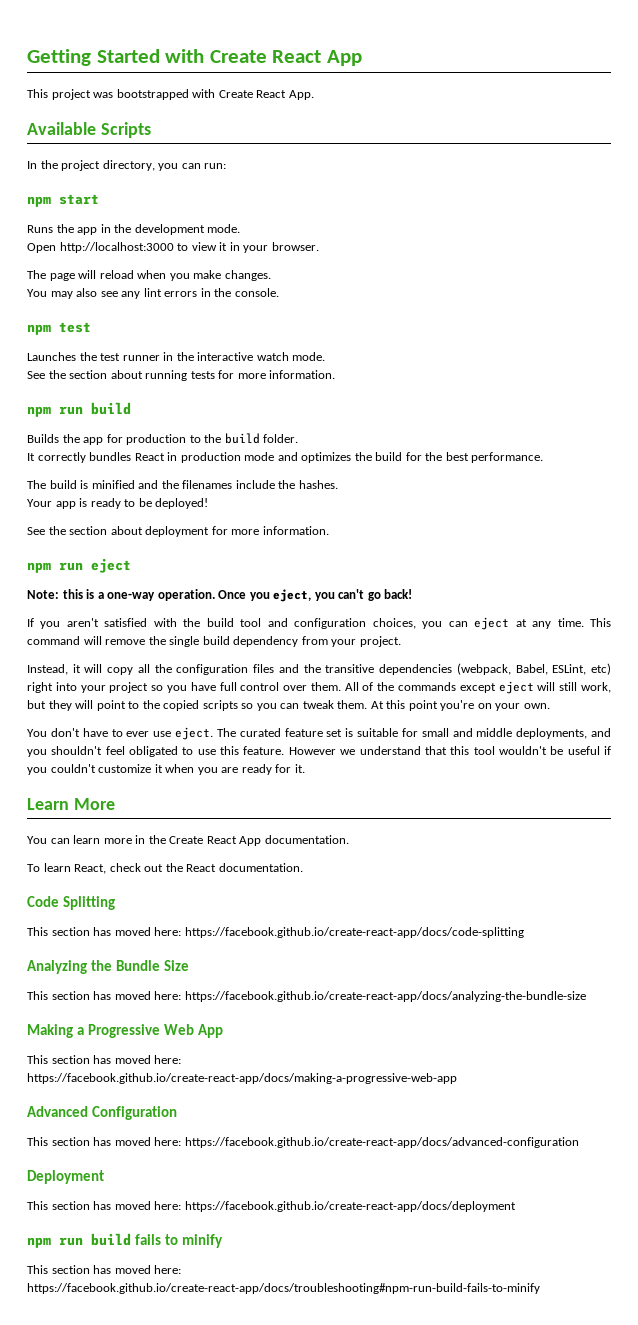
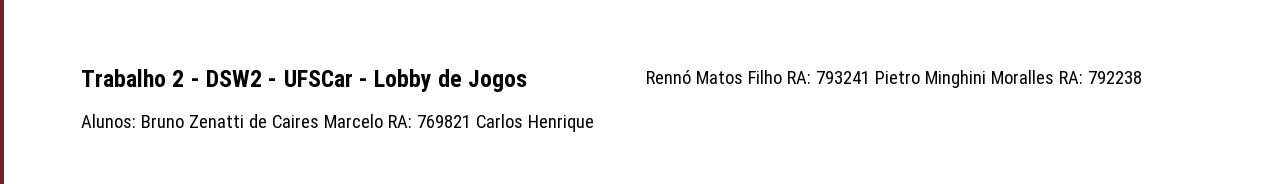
- Getting Started with Create React App
- This project was bootstrapped with Create React App.
- Available Scripts
- In the project directory, you can run:
- npm start
- Runs the app in the development mode.
- Open http://localhost:3000 to view it in your browser.
- The page will reload when you make changes.
- You may also see any lint errors in the console.
- npm test
- Launches the test runner in the interactive watch mode.
- See the section about running tests for more information.
- npm run build
- Builds the app for production to the build folder.
- It correctly bundles React in production mode and optimizes the build for the best performance.
- The build is minified and the filenames include the hashes.
- Your app is ready to be deployed!
- See the section about deployment for more information.
- npm run eject
- Note: this is a one-way operation. Once you eject, you can't go back!
- If you aren't satisfied with the build tool and configuration choices, you can eject at any time. This command will remove the single build dependency from your project.
- Instead, it will copy all the configuration files and the transitive dependencies (webpack, Babel, ESLint, etc) right into your project so you have full control over them. All of the commands except eject will still work, but they will point to the copied scripts so you can tweak them. At this point you're on your own.
- You don't have to ever use eject. The curated feature set is suitable for small and middle deployments, and you shouldn't feel obligated to use this feature. However we understand that this tool wouldn't be useful if you couldn't customize it when you are ready for it.
- Learn More
- You can learn more in the Create React App documentation.
- To learn React, check out the React documentation.
- Code Splitting
- This section has moved here: https://facebook.github.io/create-react-app/docs/code-splitting
- Analyzing the Bundle Size
- This section has moved here: https://facebook.github.io/create-react-app/docs/analyzing-the-bundle-size
- Making a Progressive Web App
- This section has moved here: https://facebook.github.io/create-react-app/docs/making-a-progressive-web-app
- Advanced Configuration
- This section has moved here: https://facebook.github.io/create-react-app/docs/advanced-configuration
- Deployment
- This section has moved here: https://facebook.github.io/create-react-app/docs/deployment
- npm run build fails to minify
- This section has moved here: https://facebook.github.io/create-react-app/docs/troubleshooting#npm-run-build-fails-to-minify
+ Trabalho 2 - DSW2 - UFSCar - Lobby de Jogos
+ Alunos: Bruno Zenatti de Caires Marcelo RA: 769821 Carlos Henrique Rennó Matos Filho RA: 793241 Pietro Minghini Moralles RA: 792238

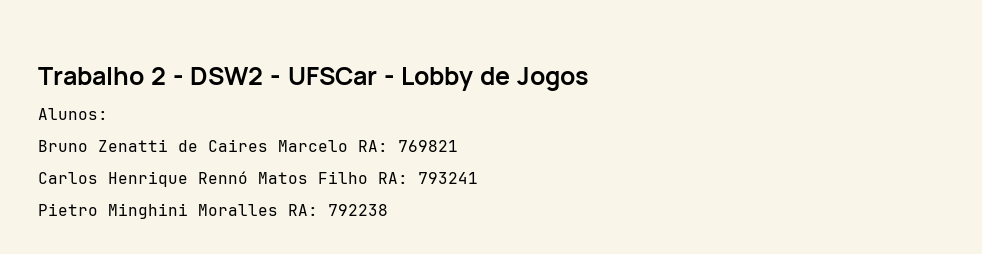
- Alunos: Bruno Zenatti de Caires Marcelo RA: 769821 Carlos Henrique Rennó Matos Filho RA: 793241 Pietro Minghini Moralles RA: 792238
+ Alunos:
+ Bruno Zenatti de Caires Marcelo RA: 769821
+ Carlos Henrique Rennó Matos Filho RA: 793241
+ Pietro Minghini Moralles RA: 792238

